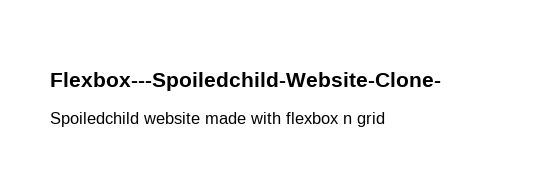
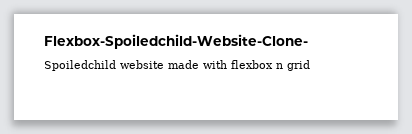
- Flexbox---Spoiledchild-Website-Clone-
+ Flexbox-Spoiledchild-Website-Clone-

